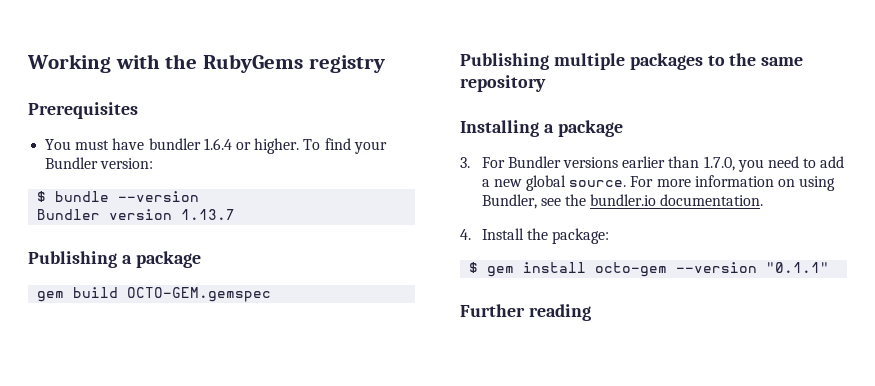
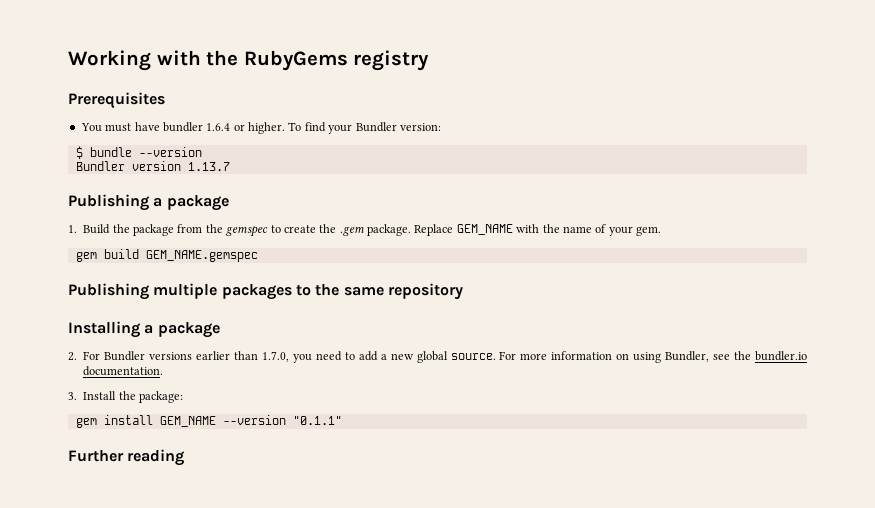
+ 1. Build the package from the gemspec to create the .gem package. Replace GEM_NAME with the name of your gem.
- gem build OCTO-GEM.gemspec
+ gem build GEM_NAME.gemspec
- 3. For Bundler versions earlier than 1.7.0, you need to add a new global source.
+ 2. For Bundler versions earlier than 1.7.0, you need to add a new global source.
- 4. Install the package:
+ 3. Install the package:
- $ gem install octo-gem --version "0.1.1"
+ gem install GEM_NAME --version "0.1.1"

